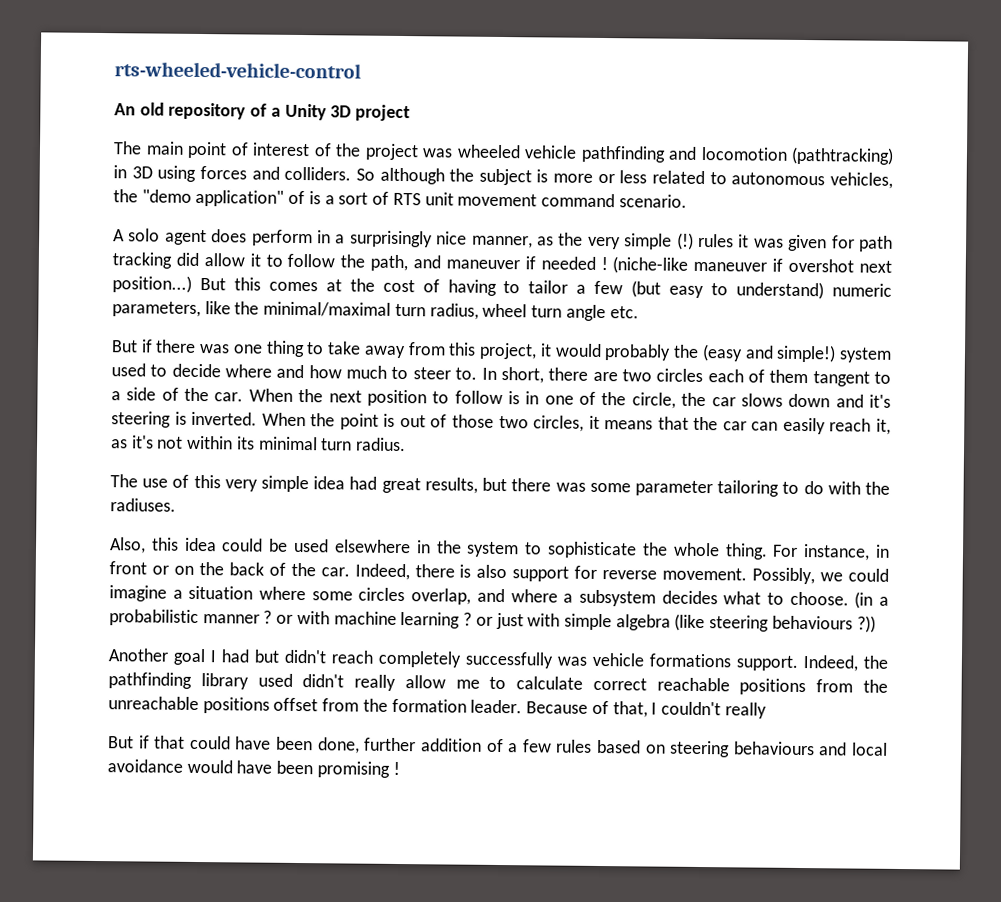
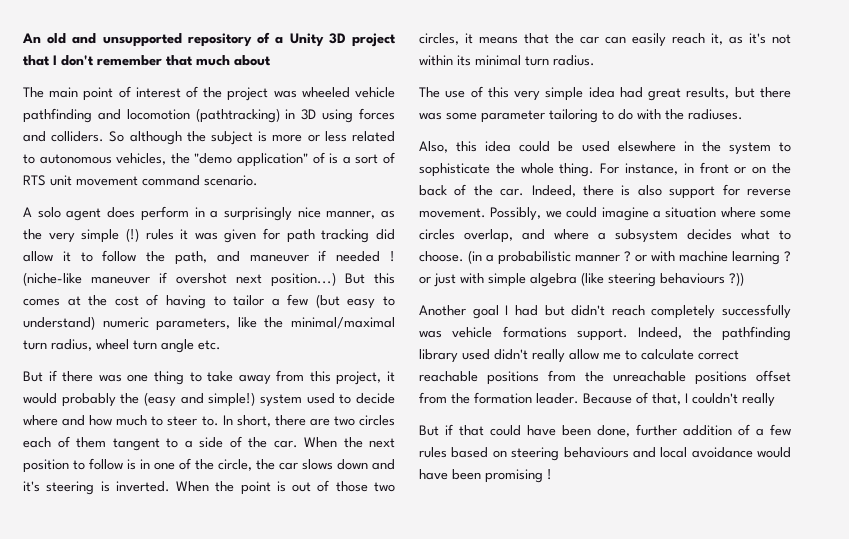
- rts-wheeled-vehicle-control
- An old repository of a Unity 3D project
+ An old and unsupported repository of a Unity 3D project that I don't remember that much about

